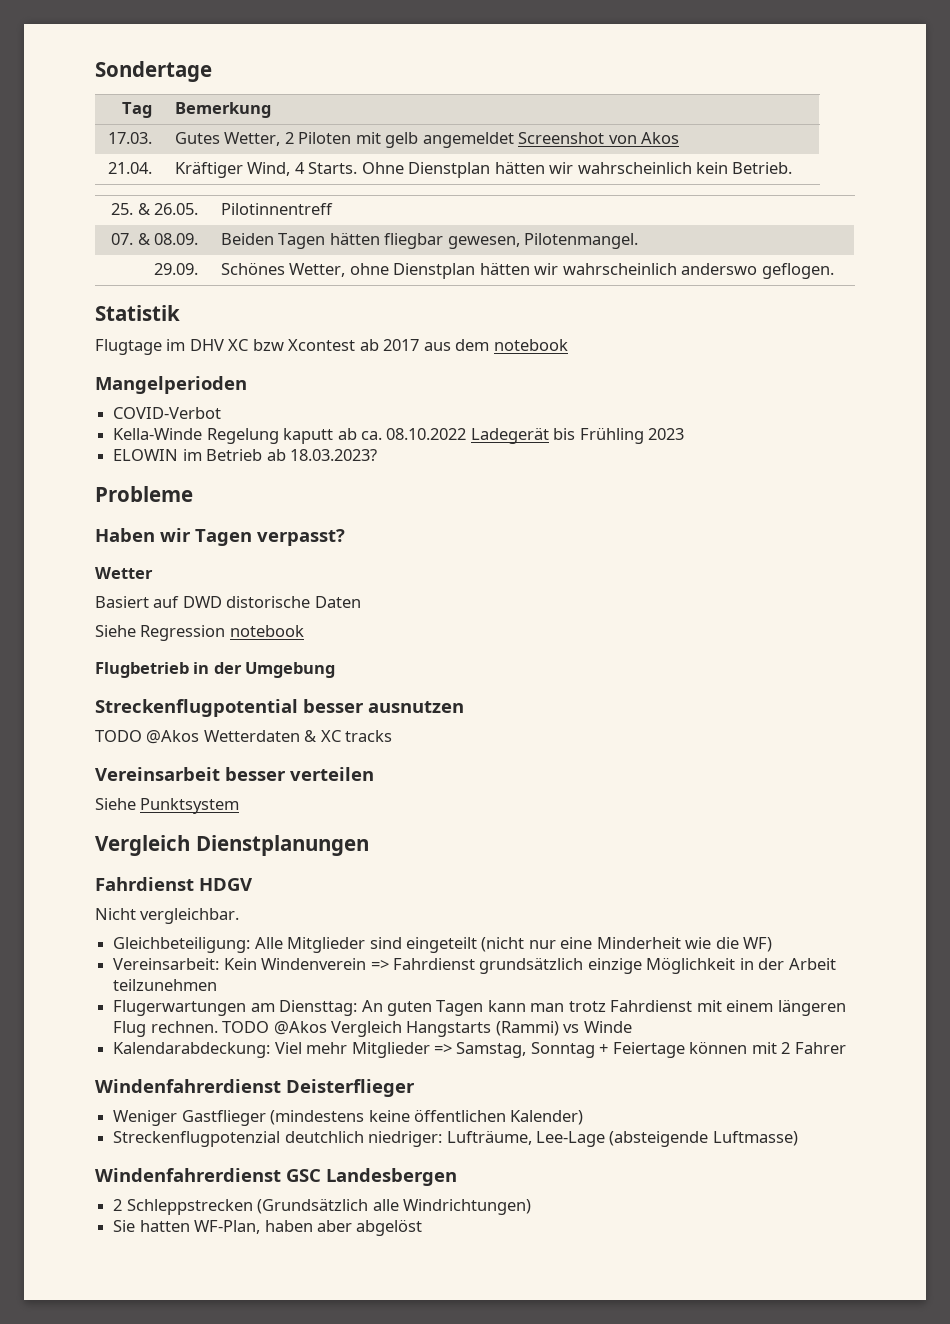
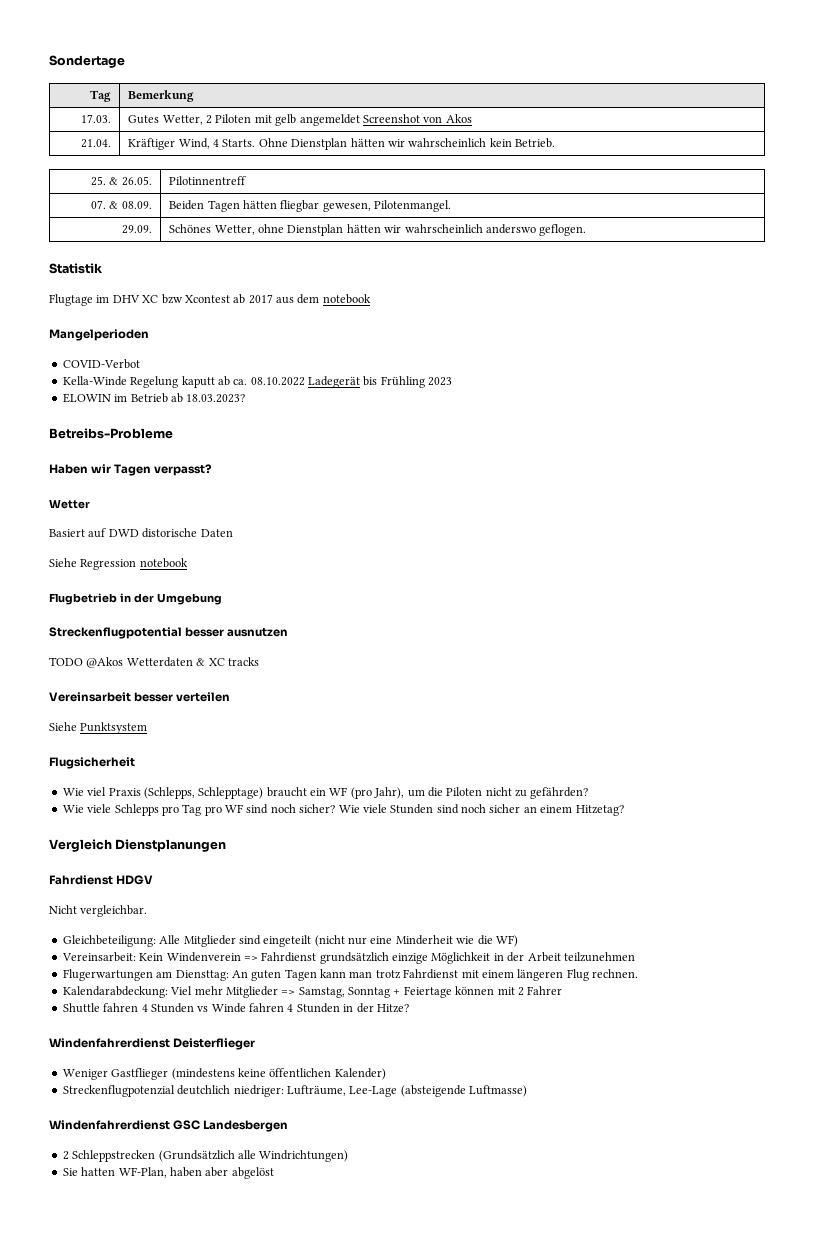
- Probleme
+ Betreibs-Probleme
+ Flugsicherheit
+ Wie viel Praxis (Schlepps, Schlepptage) braucht ein WF (pro Jahr), um die Piloten nicht zu gefährden?
+ Wie viele Schlepps pro Tag pro WF sind noch sicher? Wie viele Stunden sind noch sicher an einem Hitzetag?
- TODO @Akos Vergleich Hangstarts (Rammi) vs Winde
+ Shuttle fahren 4 Stunden vs Winde fahren 4 Stunden in der Hitze?

